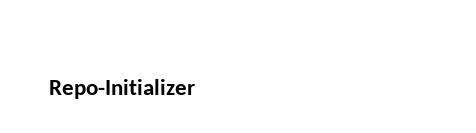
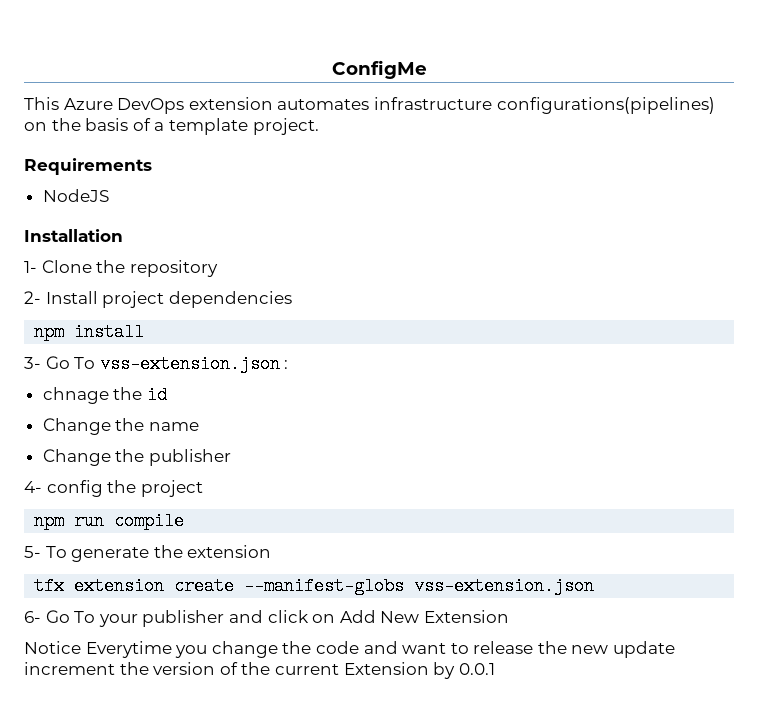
- Repo-Initializer
+ ConfigMe
+ This Azure DevOps extension automates infrastructure configurations(pipelines) on the basis of a template project.
+ Requirements
+ NodeJS
+ Installation
+ 1- Clone the repository
+ 2- Install project dependencies
+ npm install
+ 3- Go To vss-extension.json :
+ chnage the id
+ Change the name
+ Change the publisher
+ 4- config the project
+ npm run compile
+ 5- To generate the extension
+ tfx extension create --manifest-globs vss-extension.json
+ 6- Go To your publisher and click on Add New Extension
+ Notice Everytime you change the code and want to release the new update increment the version of the current Extension by 0.0.1

